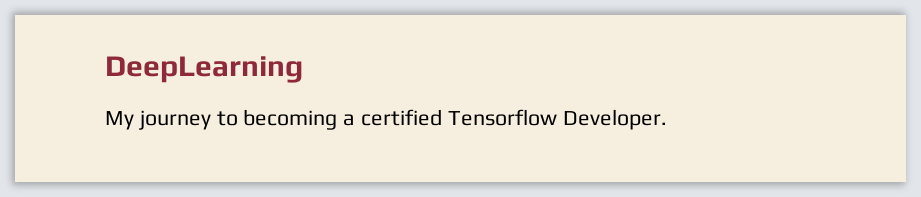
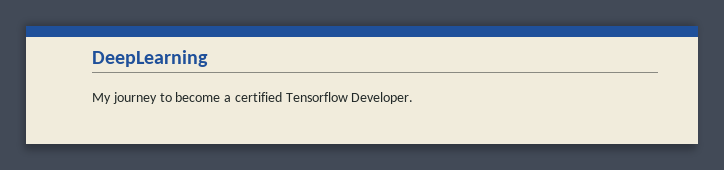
- My journey to becoming a certified Tensorflow Developer.
+ My journey to become a certified Tensorflow Developer.

